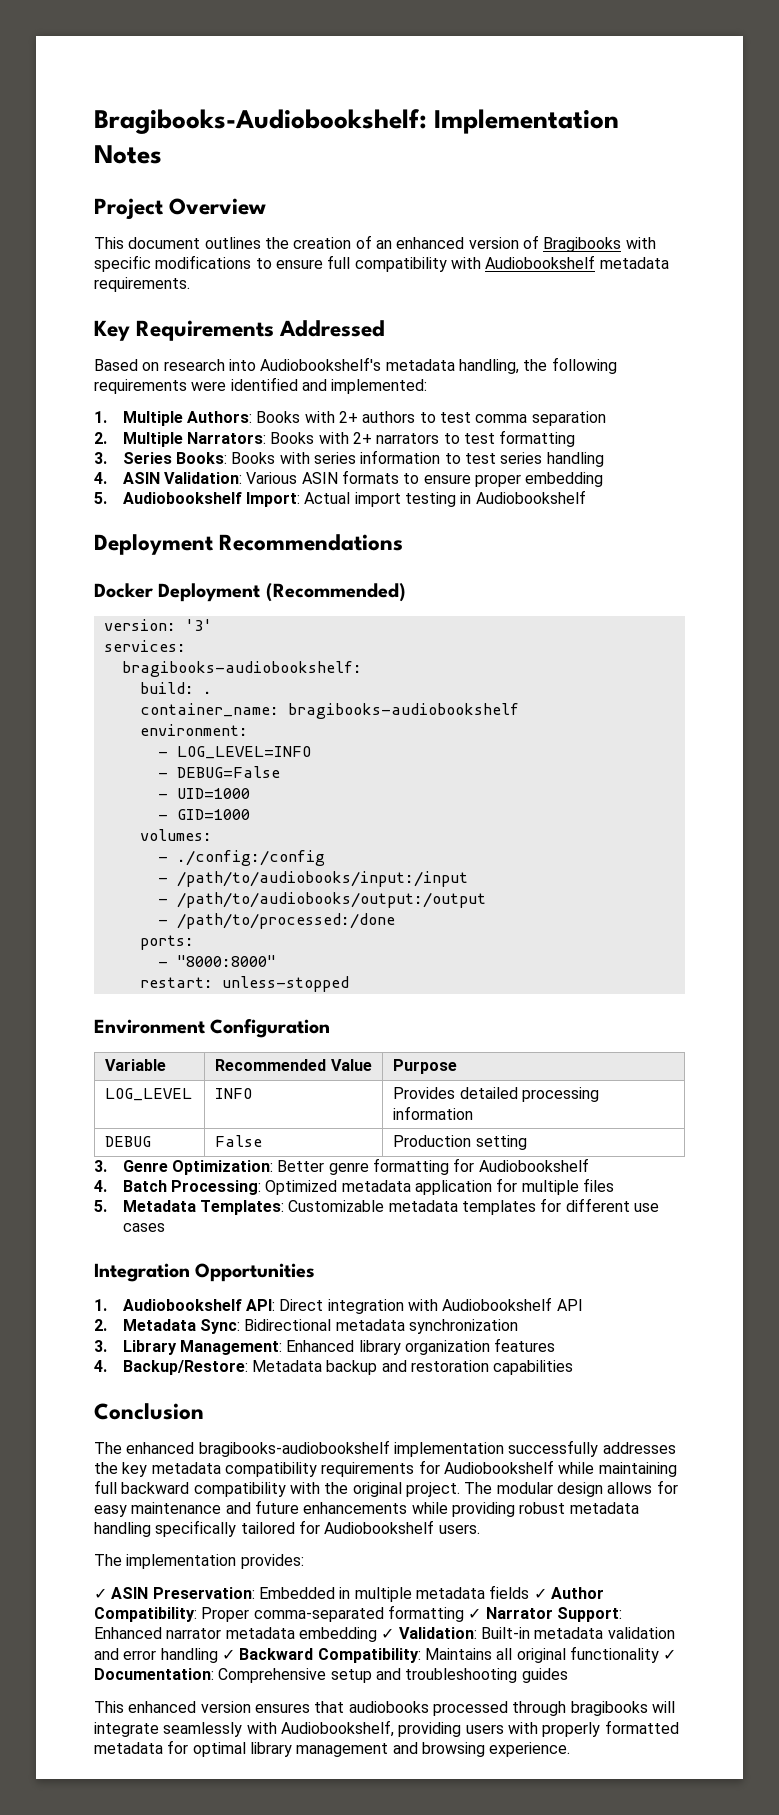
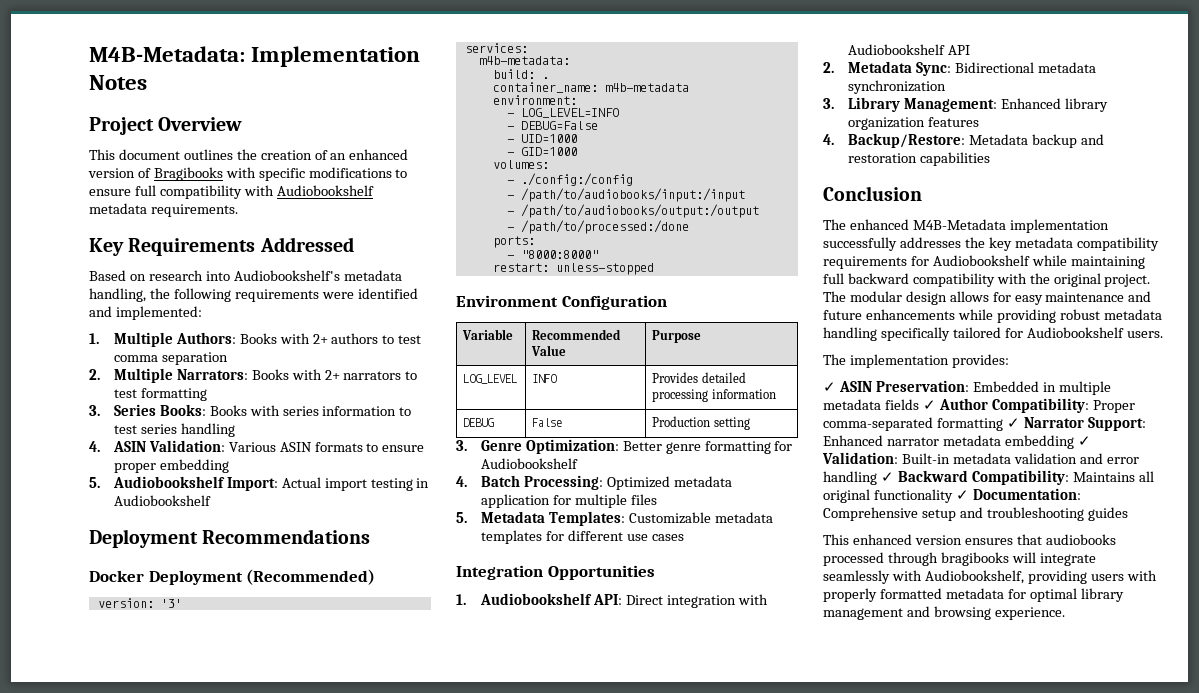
- Bragibooks-Audiobookshelf: Implementation Notes
+ M4B-Metadata: Implementation Notes
- bragibooks-audiobookshelf:
+ m4b-metadata:
- container_name: bragibooks-audiobookshelf
+ container_name: m4b-metadata
- The enhanced bragibooks-audiobookshelf implementation successfully addresses the key metadata compatibility requirements for Audiobookshelf while maintaining full backward compatibility with the original project.
+ The enhanced M4B-Metadata implementation successfully addresses the key metadata compatibility requirements for Audiobookshelf while maintaining full backward compatibility with the original project.

